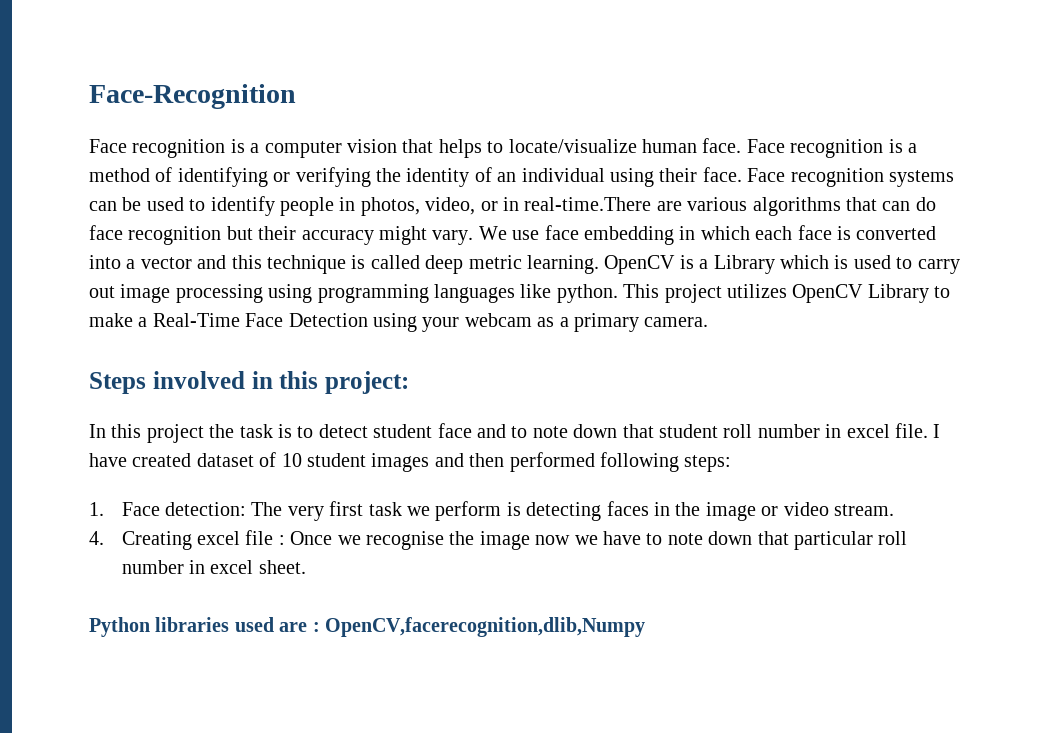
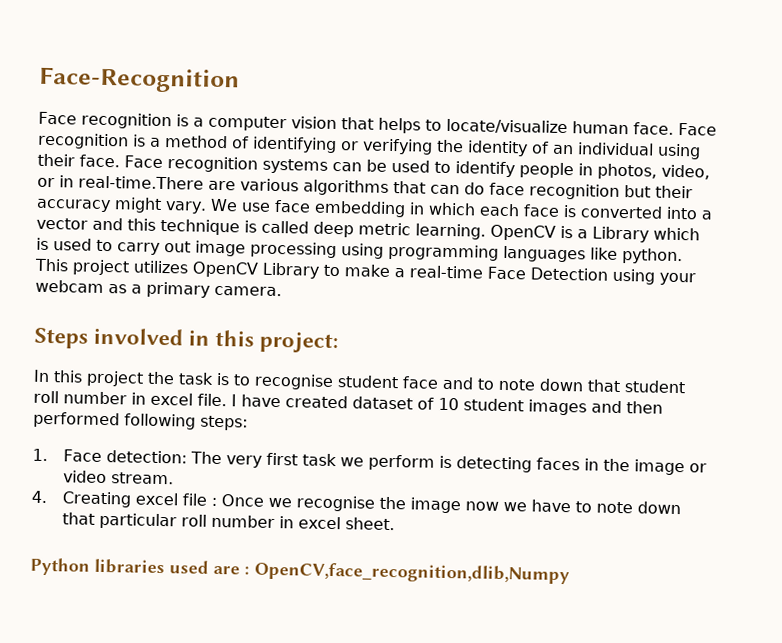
- This project utilizes OpenCV Library to make a Real-Time Face Detection using your webcam as a primary camera.
+ This project utilizes OpenCV Library to make a real-time Face Detection using your webcam as a primary camera.
- In this project the task is to detect student face and to note down that student roll number in excel file.
+ In this project the task is to recognise student face and to note down that student roll number in excel file.
- Python libraries used are : OpenCV,facerecognition,dlib,Numpy
+ Python libraries used are : OpenCV,face_recognition,dlib,Numpy

